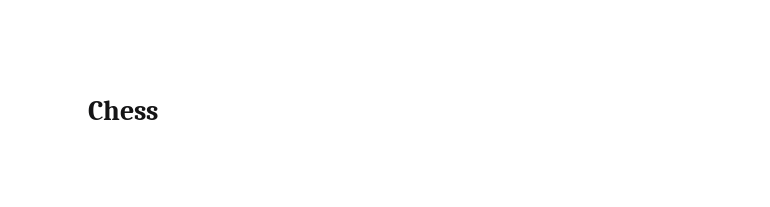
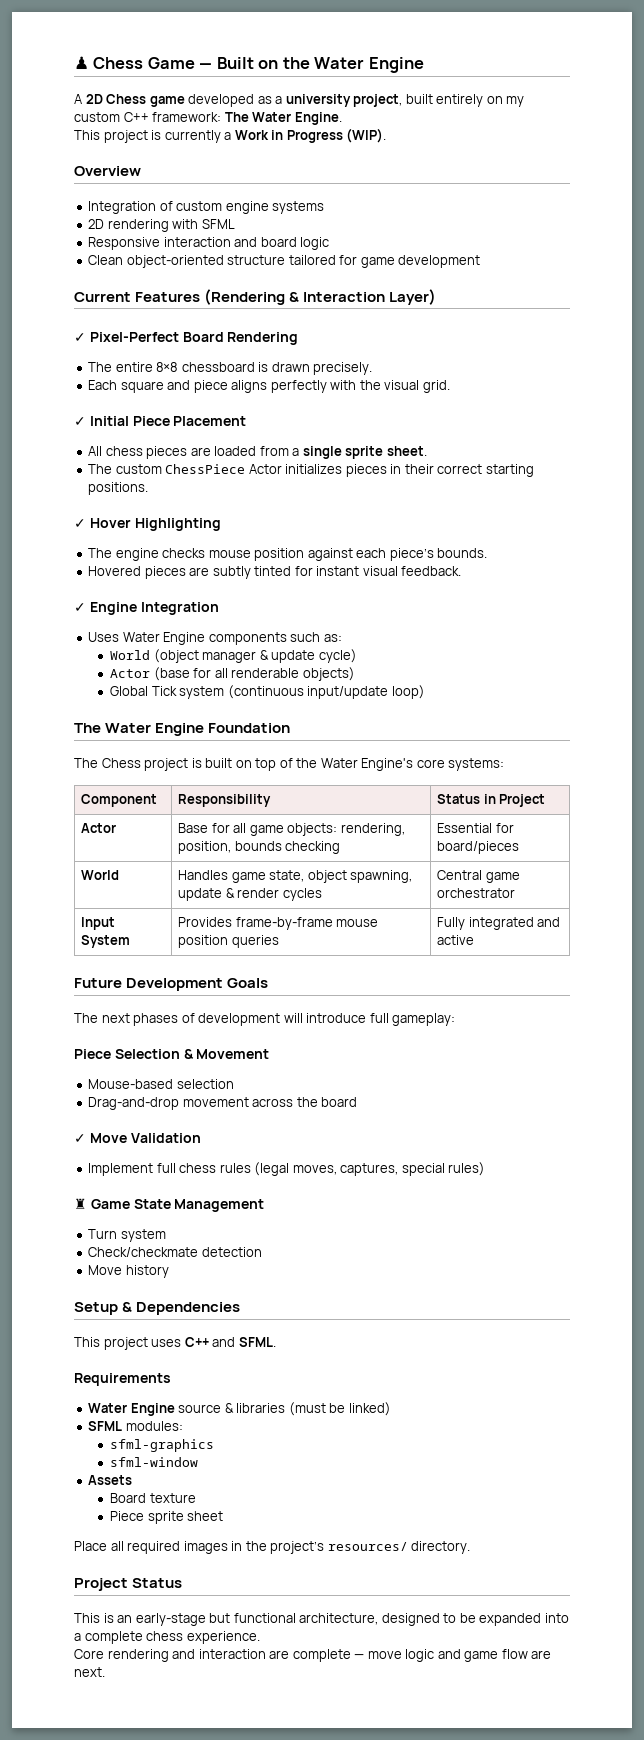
- Chess
+ ♟ Chess Game — Built on the Water Engine
+ A 2D Chess game developed as a university project, built entirely on my custom C++ framework: The Water Engine.
+ This project is currently a Work in Progress (WIP).
+ Overview
+ Integration of custom engine systems
+ 2D rendering with SFML
+ Responsive interaction and board logic
+ Clean object-oriented structure tailored for game development
+ Current Features (Rendering & Interaction Layer)
+ ✓ Pixel-Perfect Board Rendering
+ The entire 8×8 chessboard is drawn precisely.
+ Each square and piece aligns perfectly with the visual grid.
+ ✓ Initial Piece Placement
+ All chess pieces are loaded from a single sprite sheet.
+ The custom ChessPiece Actor initializes pieces in their correct starting positions.
+ ✓ Hover Highlighting
+ The engine checks mouse position against each piece’s bounds.
+ Hovered pieces are subtly tinted for instant visual feedback.
+ ✓ Engine Integration
+ Uses Water Engine components such as:
+ World (object manager & update cycle)
+ Actor (base for all renderable objects)
+ Global Tick system (continuous input/update loop)
+ The Water Engine Foundation
+ The Chess project is built on top of the Water Engine's core systems:
+ Component | Responsibility | Status in Project
+ Actor | Base for all game objects: rendering, position, bounds checking | Essential for board/pieces
+ World | Handles game state, object spawning, update & render cycles | Central game orchestrator
+ Input System | Provides frame-by-frame mouse position queries | Fully integrated and active
+ Future Development Goals
+ The next phases of development will introduce full gameplay:
+ Piece Selection & Movement
+ Mouse-based selection
+ Drag-and-drop movement across the board
+ ✓ Move Validation
+ Implement full chess rules (legal moves, captures, special rules)
+ ♜ Game State Management
+ Turn system
+ Check/checkmate detection
+ Move history
+ Setup & Dependencies
+ This project uses C++ and SFML.
+ Requirements
+ Water Engine source & libraries (must be linked)
+ SFML modules:
+ sfml-graphics
+ sfml-window
+ Assets
+ Board texture
+ Piece sprite sheet
+ Place all required images in the project’s resources/ directory.
+ Project Status
+ This is an early-stage but functional architecture, designed to be expanded into a complete chess experience.
+ Core rendering and interaction are complete — move logic and game flow are next.

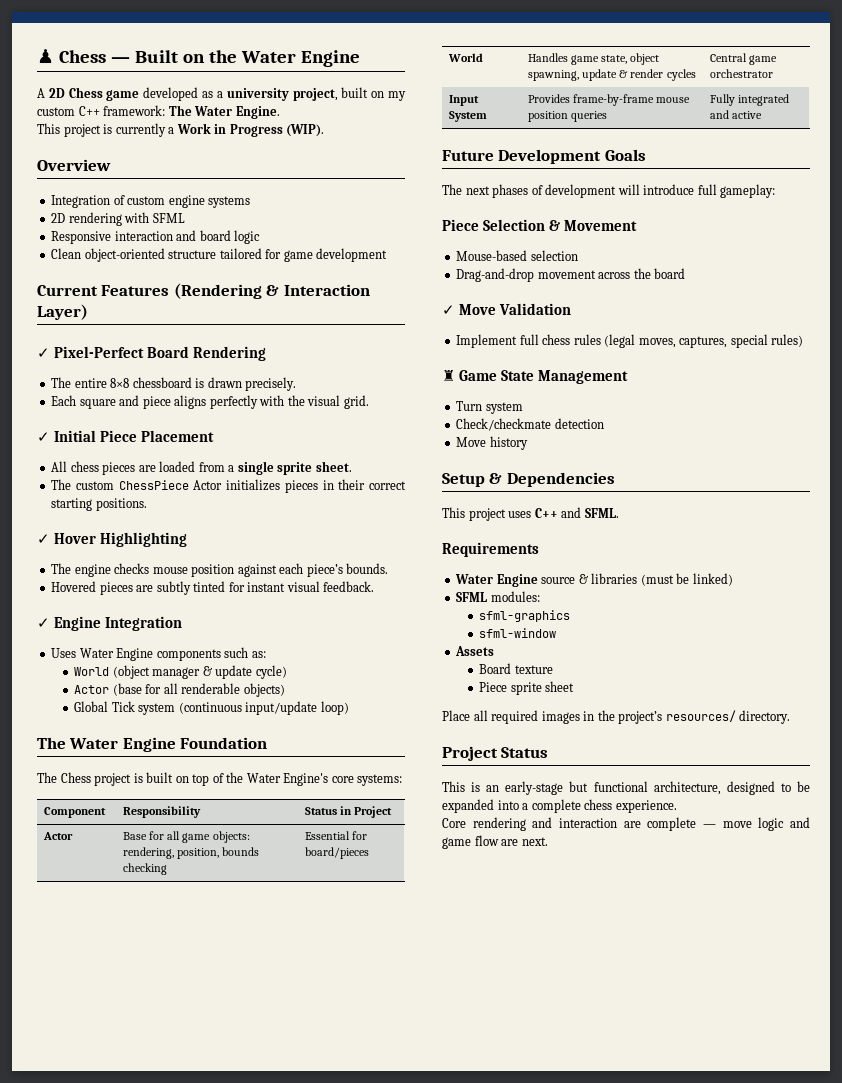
- ♟ Chess Game — Built on the Water Engine
+ ♟ Chess — Built on the Water Engine
- A 2D Chess game developed as a university project, built entirely on my custom C++ framework: The Water Engine.
+ A 2D Chess game developed as a university project, built on my custom C++ framework: The Water Engine.

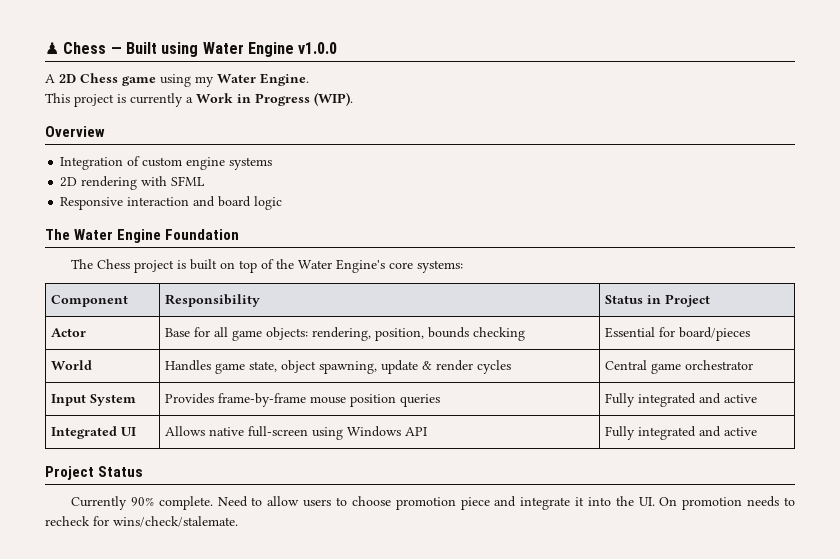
- ♟ Chess — Built on the Water Engine
+ ♟ Chess — Built using Water Engine v1.0.0
- A 2D Chess game developed as a university project, built on my custom C++ framework: The Water Engine.
+ A 2D Chess game using my Water Engine.
- Clean object-oriented structure tailored for game development
- Current Features (Rendering & Interaction Layer)
- ✓ Pixel-Perfect Board Rendering
- The entire 8×8 chessboard is drawn precisely.
- Each square and piece aligns perfectly with the visual grid.
- ✓ Initial Piece Placement
- All chess pieces are loaded from a single sprite sheet.
- The custom ChessPiece Actor initializes pieces in their correct starting positions.
- ✓ Hover Highlighting
- The engine checks mouse position against each piece’s bounds.
- Hovered pieces are subtly tinted for instant visual feedback.
- ✓ Engine Integration
- Uses Water Engine components such as:
- World (object manager & update cycle)
- Actor (base for all renderable objects)
- Global Tick system (continuous input/update loop)
- Future Development Goals
- The next phases of development will introduce full gameplay:
- Piece Selection & Movement
- Mouse-based selection
- Drag-and-drop movement across the board
- ✓ Move Validation
- Implement full chess rules (legal moves, captures, special rules)
- ♜ Game State Management
- Turn system
- Check/checkmate detection
- Move history
- Setup & Dependencies
- This project uses C++ and SFML.
- Requirements
- Water Engine source & libraries (must be linked)
- SFML modules:
- sfml-graphics
- sfml-window
- Assets
- Board texture
- Piece sprite sheet
- Place all required images in the project’s resources/ directory.
+ Integrated UI | Allows native full-screen using Windows API | Fully integrated and active
  Project Status
- This is an early-stage but functional architecture, designed to be expanded into a complete chess experience.
- Core rendering and interaction are complete — move logic and game flow are next.
+ Currently 90% complete. Need to allow users to choose promotion piece and integrate it into the UI. On promotion needs to recheck for wins/check/stalemate.

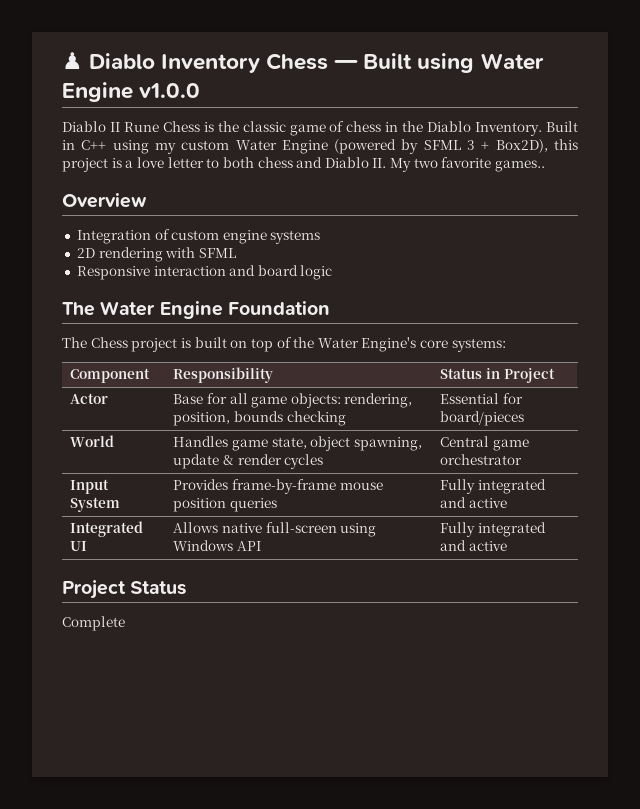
- ♟ Chess — Built using Water Engine v1.0.0
+ ♟ Diablo Inventory Chess — Built using Water Engine v1.0.0
- A 2D Chess game using my Water Engine.
- This project is currently a Work in Progress (WIP).
+ Diablo II Rune Chess is the classic game of chess in the Diablo Inventory. Built in C++ using my custom Water Engine (powered by SFML 3 + Box2D), this project is a love letter to both chess and Diablo II. My two favorite games..
- Currently 90% complete. Need to allow users to choose promotion piece and integrate it into the UI. On promotion needs to recheck for wins/check/stalemate.
+ Complete

